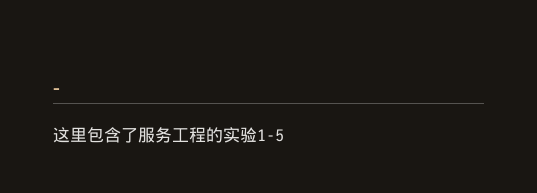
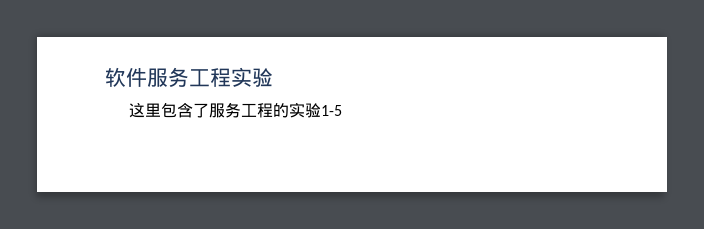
- -
+ 软件服务工程实验

